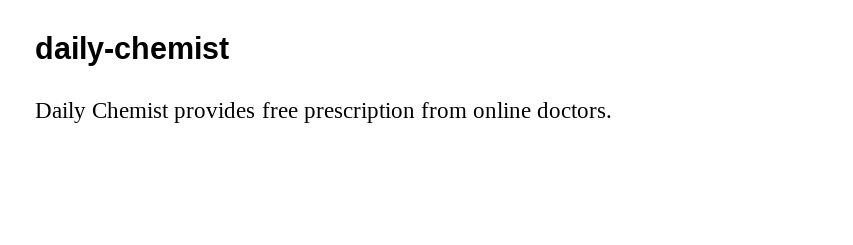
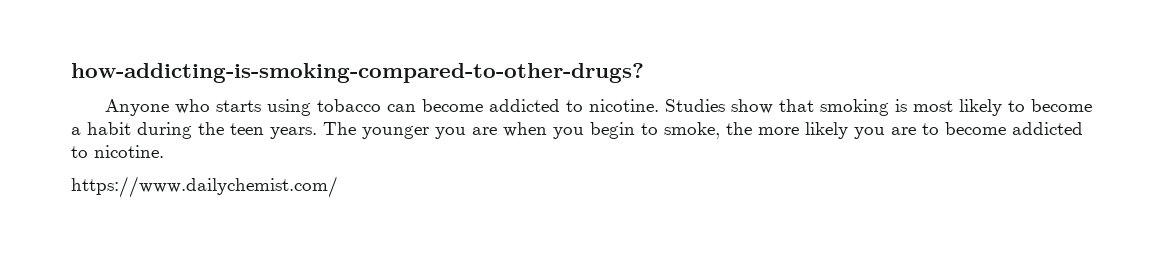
- daily-chemist
- Daily Chemist provides free prescription from online doctors.
+ how-addicting-is-smoking-compared-to-other-drugs?
+ Anyone who starts using tobacco can become addicted to nicotine. Studies show that smoking is most likely to become a habit during the teen years. The younger you are when you begin to smoke, the more likely you are to become addicted to nicotine.
+ https://www.dailychemist.com/

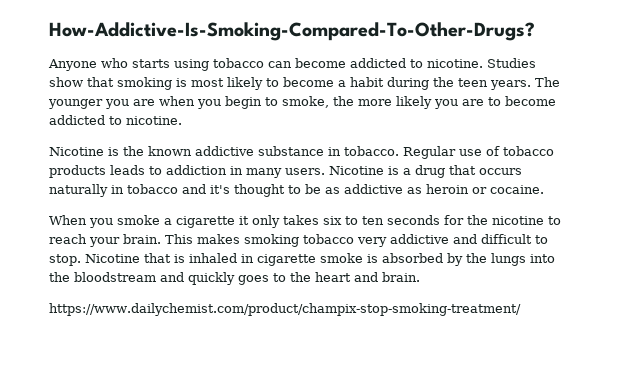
- how-addicting-is-smoking-compared-to-other-drugs?
+ How-Addictive-Is-Smoking-Compared-To-Other-Drugs?
- https://www.dailychemist.com/
+ Nicotine is the known addictive substance in tobacco. Regular use of tobacco products leads to addiction in many users. Nicotine is a drug that occurs naturally in tobacco and it's thought to be as addictive as heroin or cocaine.
+ When you smoke a cigarette it only takes six to ten seconds for the nicotine to reach your brain. This makes smoking tobacco very addictive and difficult to stop. Nicotine that is inhaled in cigarette smoke is absorbed by the lungs into the bloodstream and quickly goes to the heart and brain.
+ https://www.dailychemist.com/product/champix-stop-smoking-treatment/

